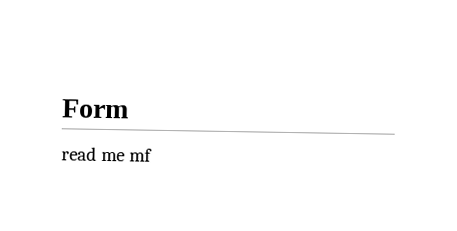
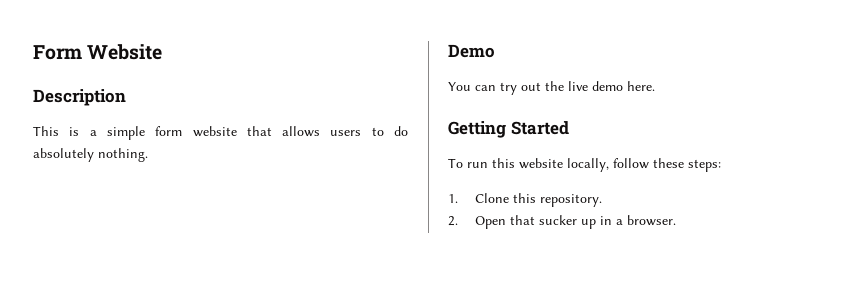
- Form
- read me mf
+ Form Website
+ Description
+ This is a simple form website that allows users to do absolutely nothing.
+ Demo
+ You can try out the live demo here.
+ Getting Started
+ To run this website locally, follow these steps:
+ 1. Clone this repository.
+ 2. Open that sucker up in a browser.

